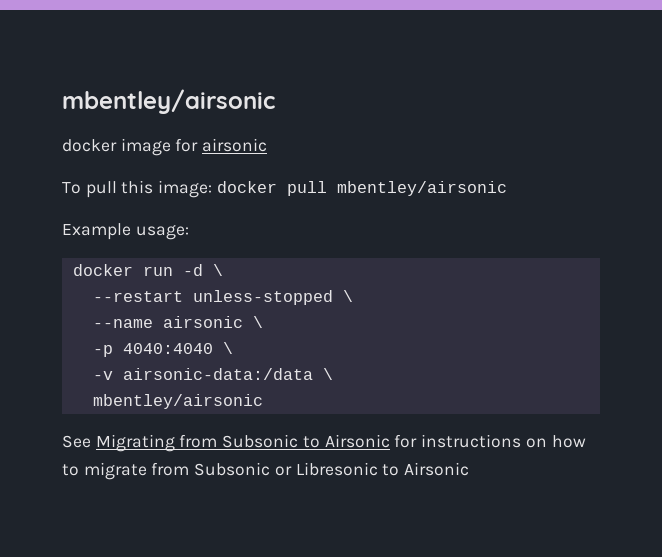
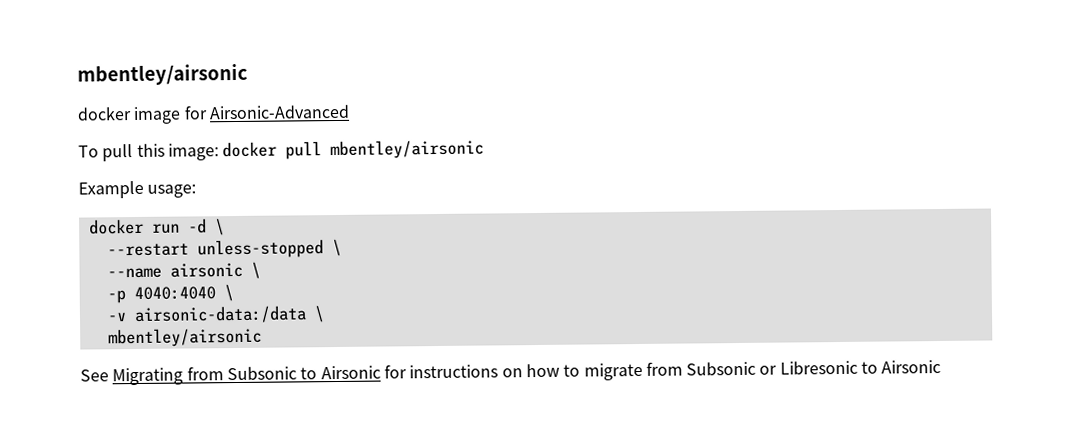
- docker image for airsonic
+ docker image for Airsonic-Advanced

